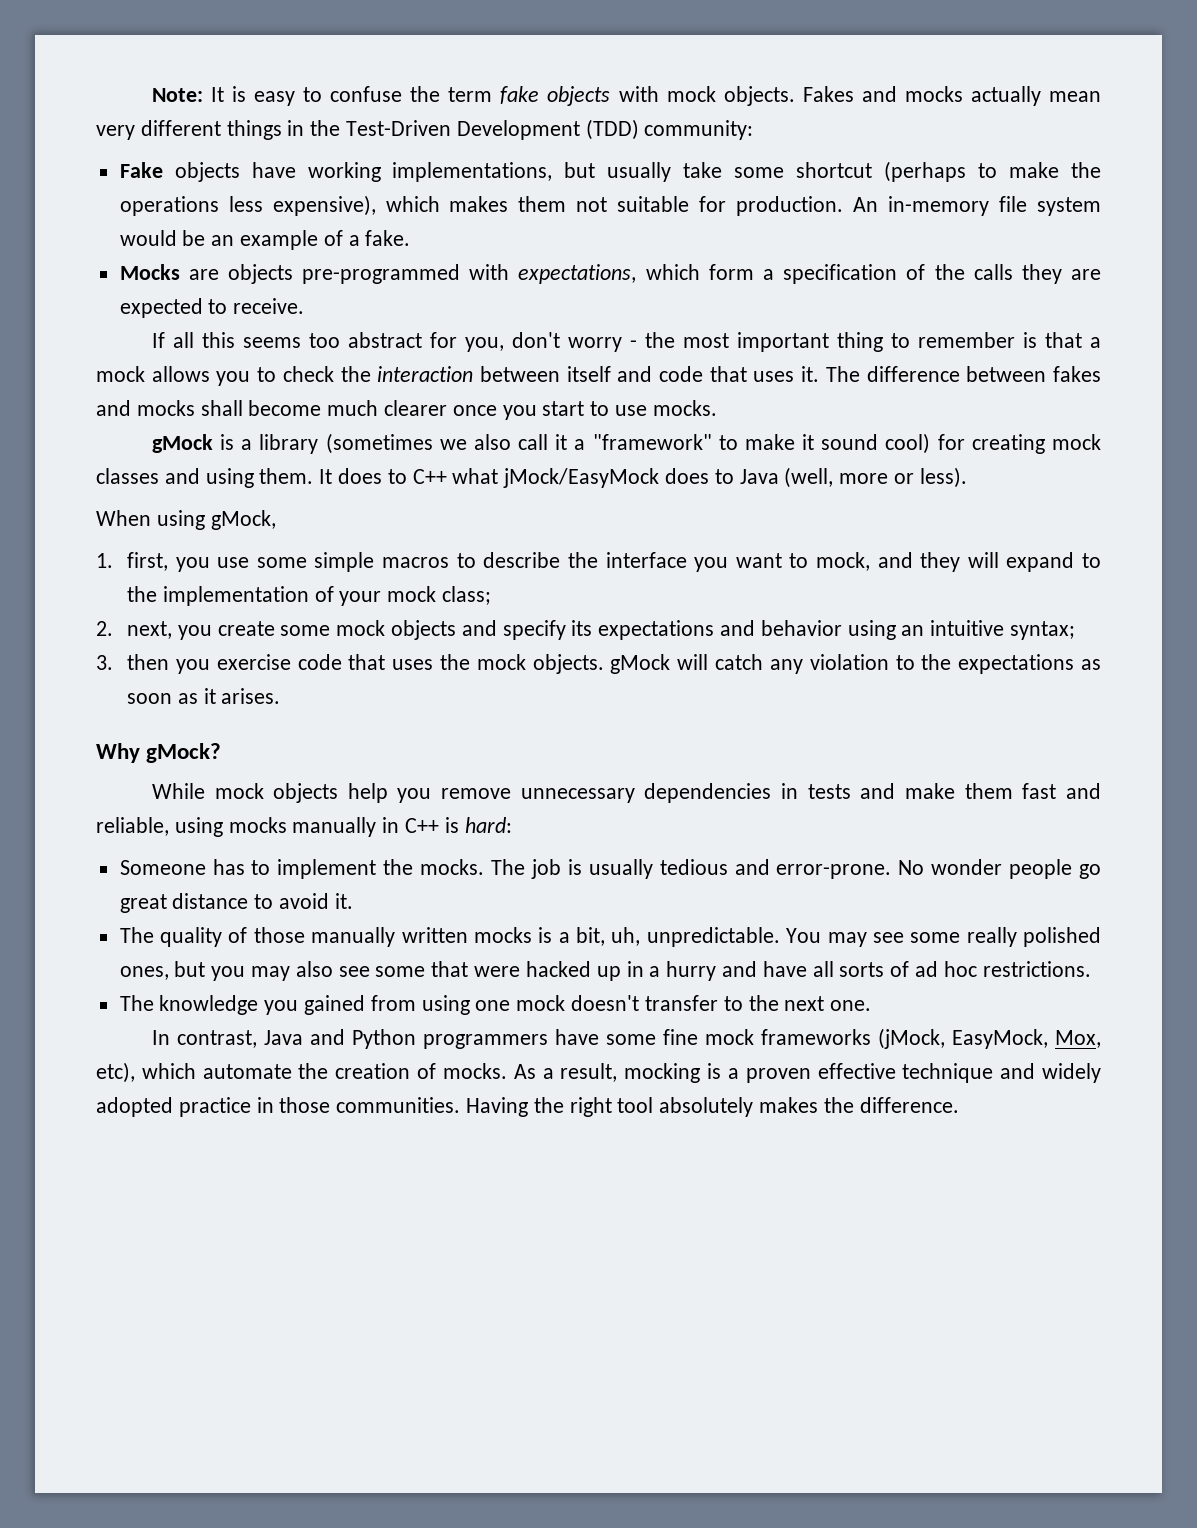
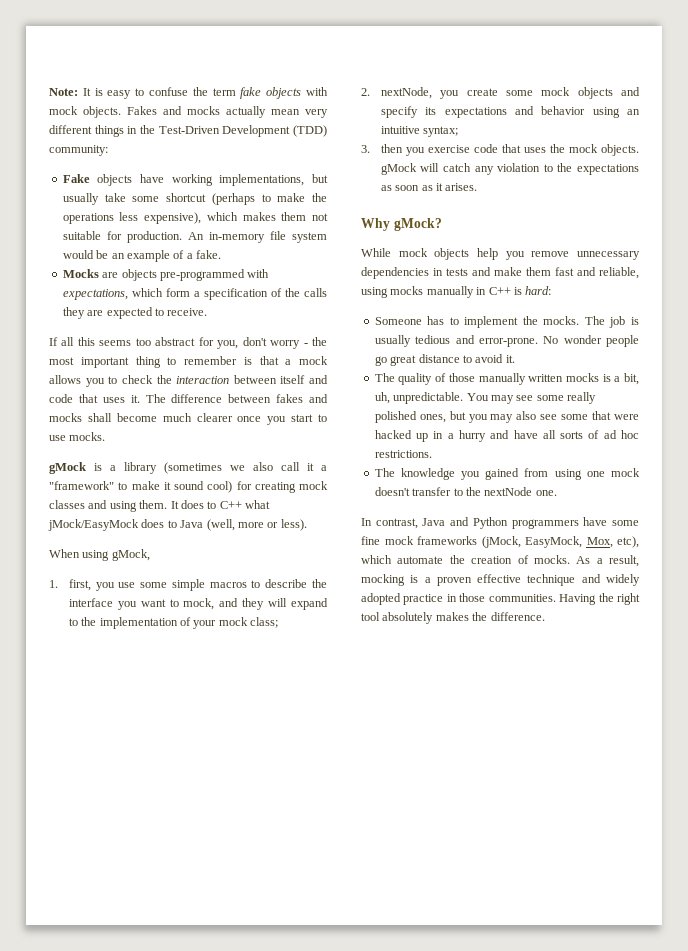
- 2. next, you create some mock objects and specify its expectations and behavior using an intuitive syntax;
+ 2. nextNode, you create some mock objects and specify its expectations and behavior using an intuitive syntax;
- The knowledge you gained from using one mock doesn't transfer to the next one.
+ The knowledge you gained from using one mock doesn't transfer to the nextNode one.

